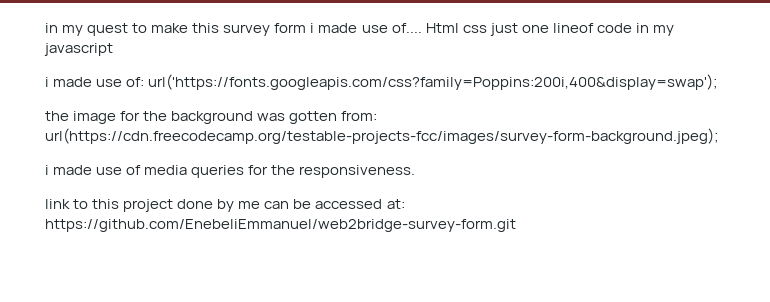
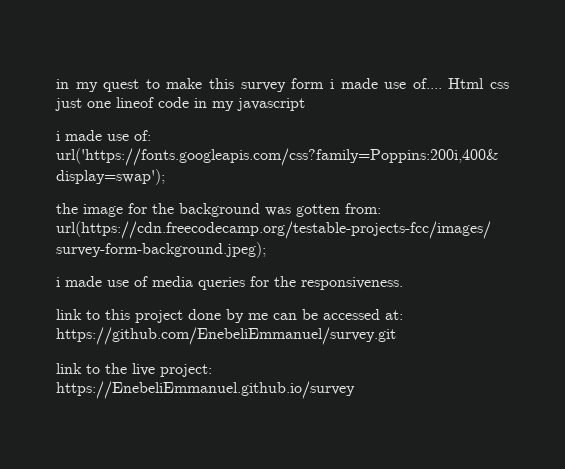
- link to this project done by me can be accessed at: https://github.com/EnebeliEmmanuel/web2bridge-survey-form.git
+ link to this project done by me can be accessed at: https://github.com/EnebeliEmmanuel/survey.git
+ link to the live project: https://EnebeliEmmanuel.github.io/survey

